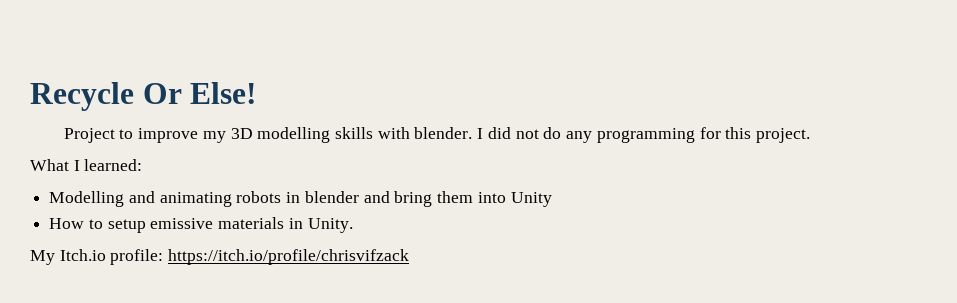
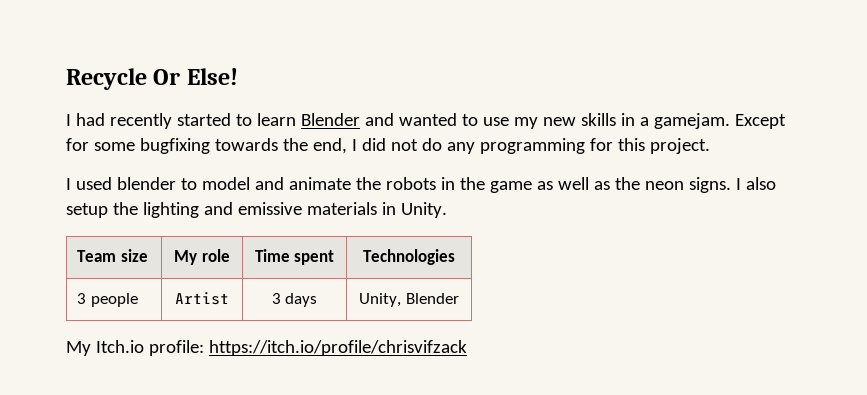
- Project to improve my 3D modelling skills with blender. I did not do any programming for this project.
+ I had recently started to learn Blender and wanted to use my new skills in a gamejam. Except for some bugfixing towards the end, I did not do any programming for this project.
- What I learned:
- Modelling and animating robots in blender and bring them into Unity
- How to setup emissive materials in Unity.
+ I used blender to model and animate the robots in the game as well as the neon signs. I also setup the lighting and emissive materials in Unity.
+ Team size | My role | Time spent | Technologies
+ 3 people | Artist | 3 days | Unity, Blender

